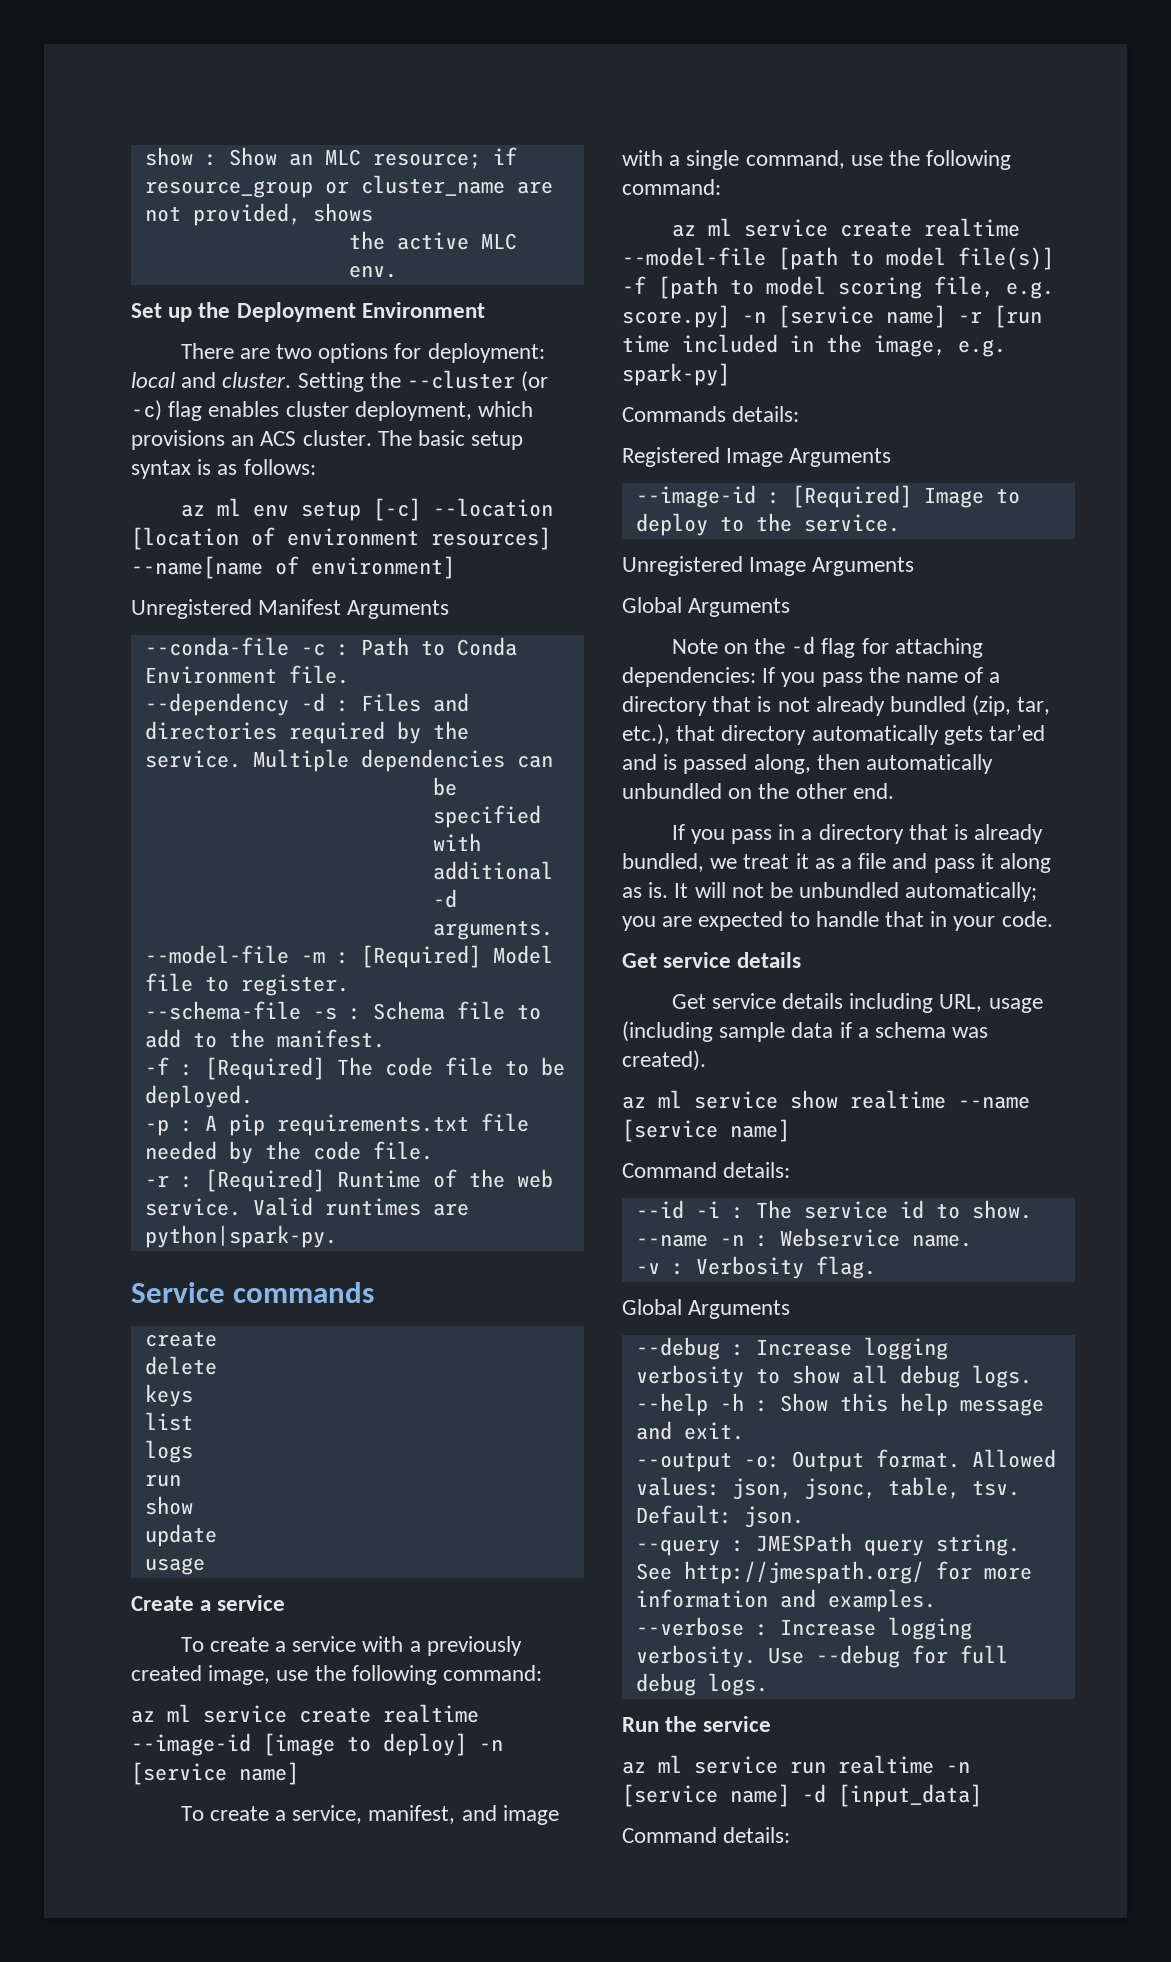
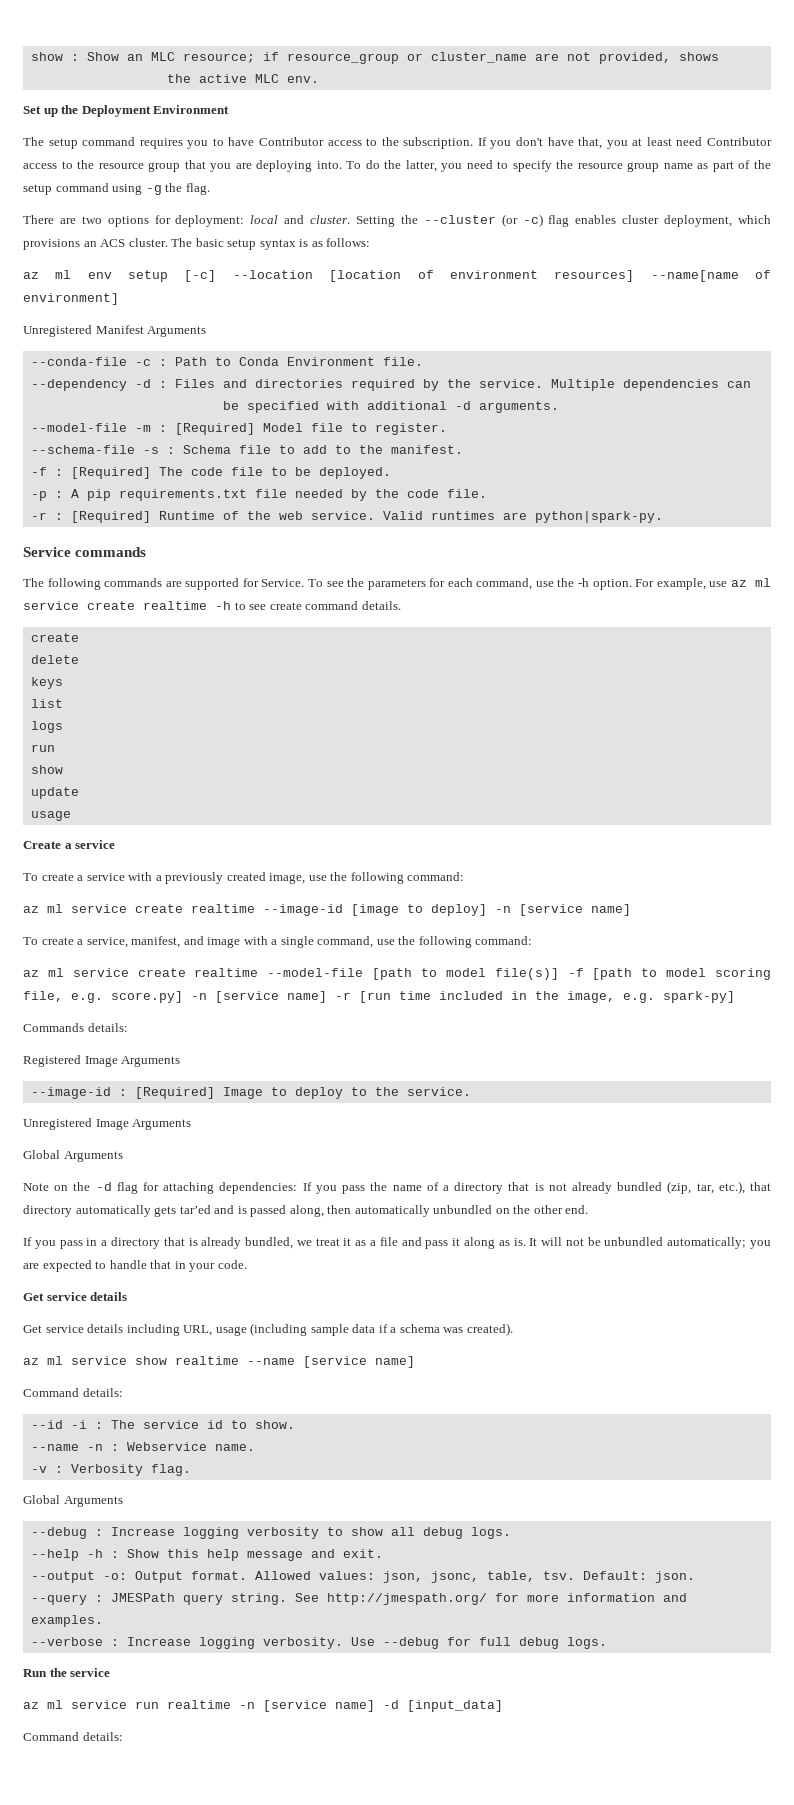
+ The setup command requires you to have Contributor access to the subscription. If you don't have that, you at least need Contributor access to the resource group that you are deploying into. To do the latter, you need to specify the resource group name as part of the setup command using -g the flag.
+ The following commands are supported for Service. To see the parameters for each command, use the -h option. For example, use az ml service create realtime -h to see create command details.

